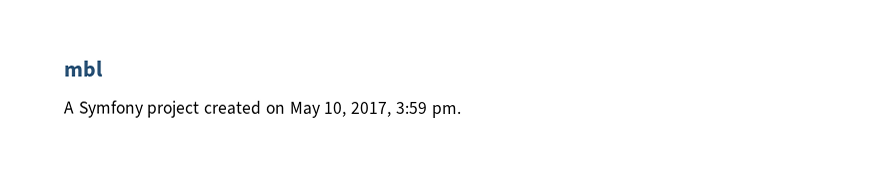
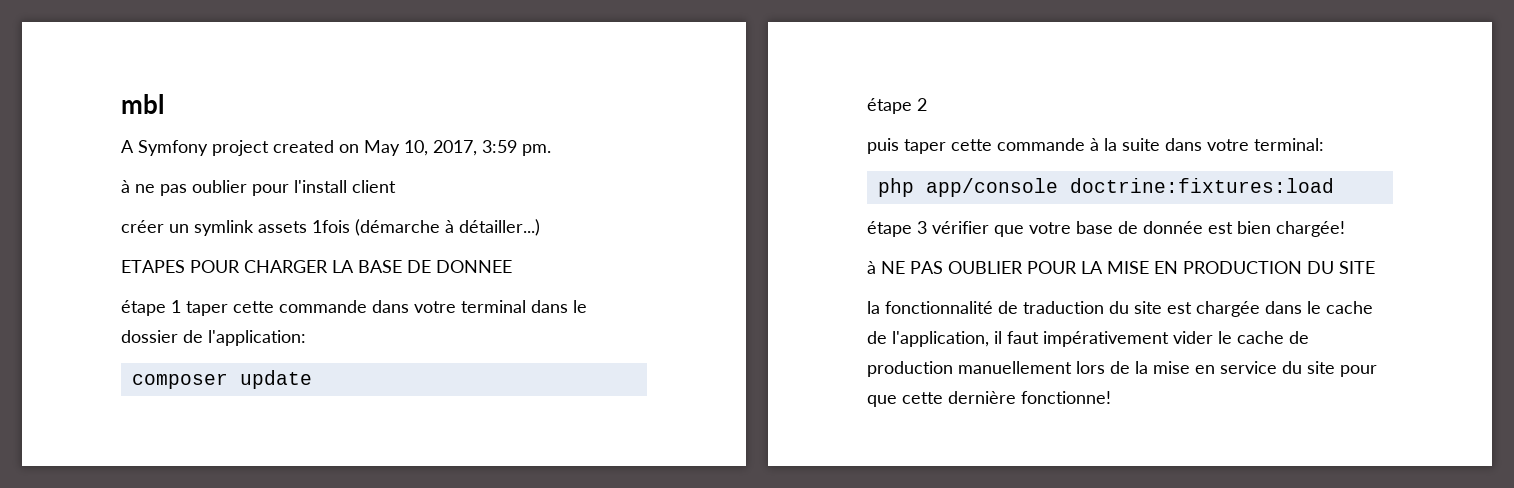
+ à ne pas oublier pour l'install client
+ créer un symlink assets 1fois (démarche à détailler...)
+ ETAPES POUR CHARGER LA BASE DE DONNEE
+ étape 1 taper cette commande dans votre terminal dans le dossier de l'application:
+ composer update
+ étape 2
+ puis taper cette commande à la suite dans votre terminal:
+ php app/console doctrine:fixtures:load
+ étape 3 vérifier que votre base de donnée est bien chargée!
+ à NE PAS OUBLIER POUR LA MISE EN PRODUCTION DU SITE
+ la fonctionnalité de traduction du site est chargée dans le cache de l'application, il faut impérativement vider le cache de production manuellement lors de la mise en service du site pour que cette dernière fonctionne!

